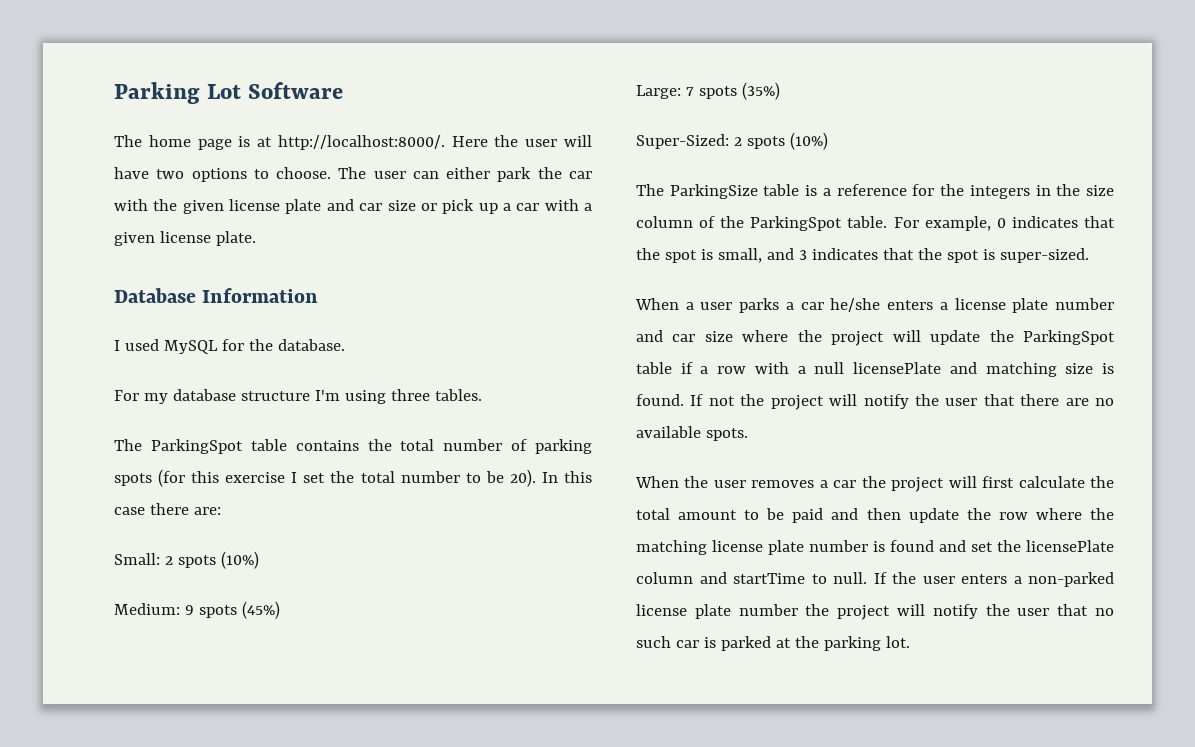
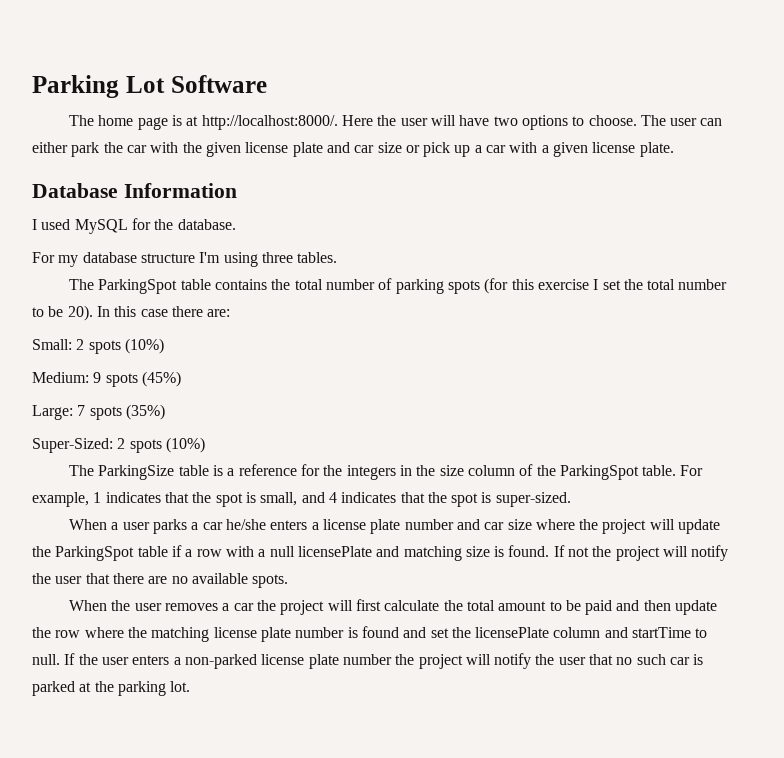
- For example, 0 indicates that the spot is small, and 3 indicates that the spot is super-sized.
+ For example, 1 indicates that the spot is small, and 4 indicates that the spot is super-sized.

